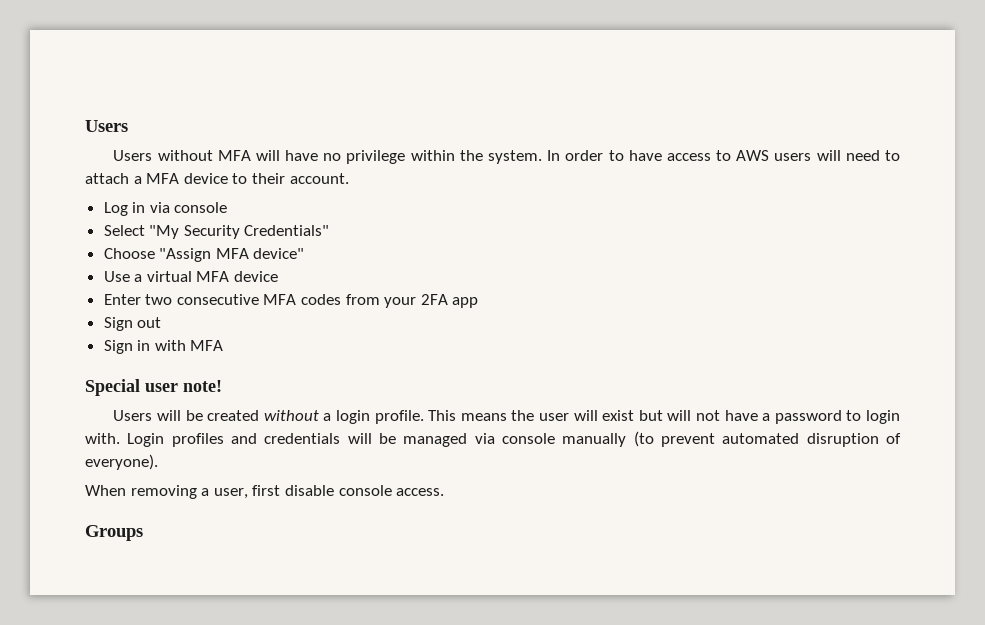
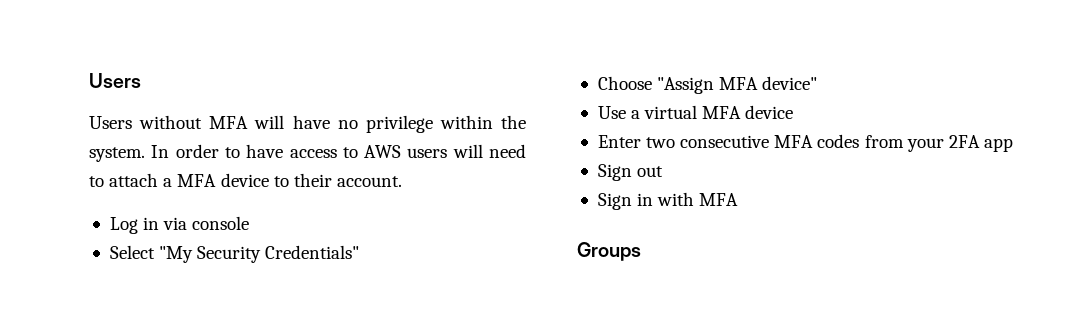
- Special user note!
- Users will be created without a login profile. This means the user will exist but will not have a password to login with. Login profiles and credentials will be managed via console manually (to prevent automated disruption of everyone).
- When removing a user, first disable console access.

